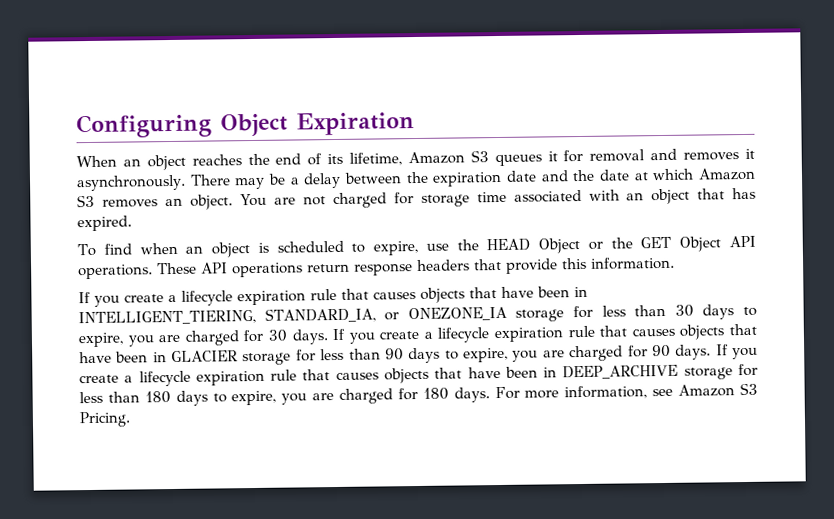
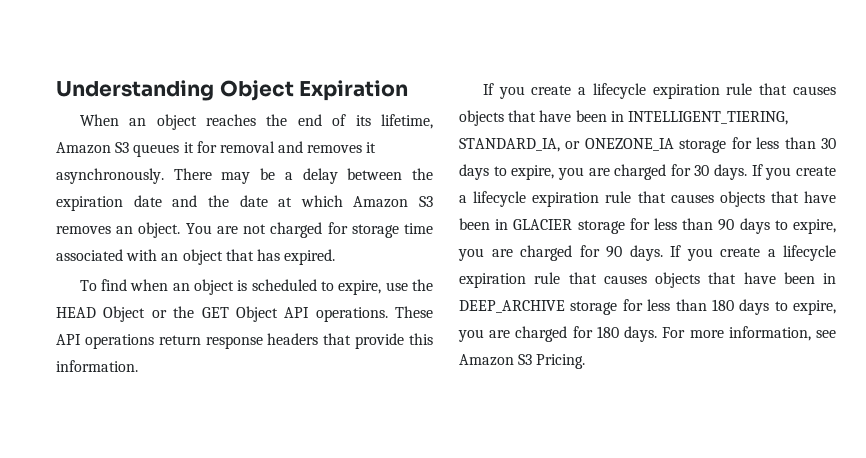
- Configuring Object Expiration
+ Understanding Object Expiration

